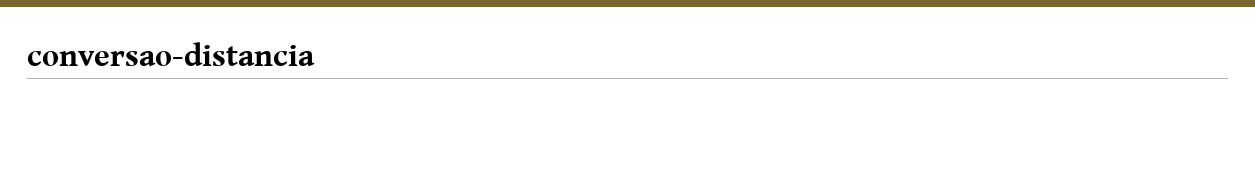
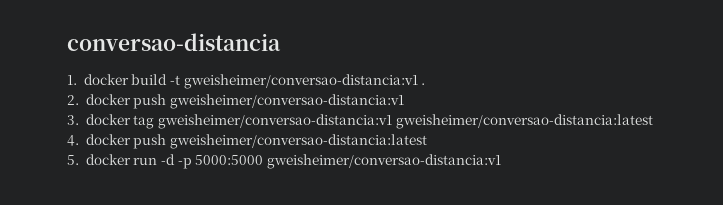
+ 1. docker build -t gweisheimer/conversao-distancia:v1 .
+ 2. docker push gweisheimer/conversao-distancia:v1
+ 3. docker tag gweisheimer/conversao-distancia:v1 gweisheimer/conversao-distancia:latest
+ 4. docker push gweisheimer/conversao-distancia:latest
+ 5. docker run -d -p 5000:5000 gweisheimer/conversao-distancia:v1

